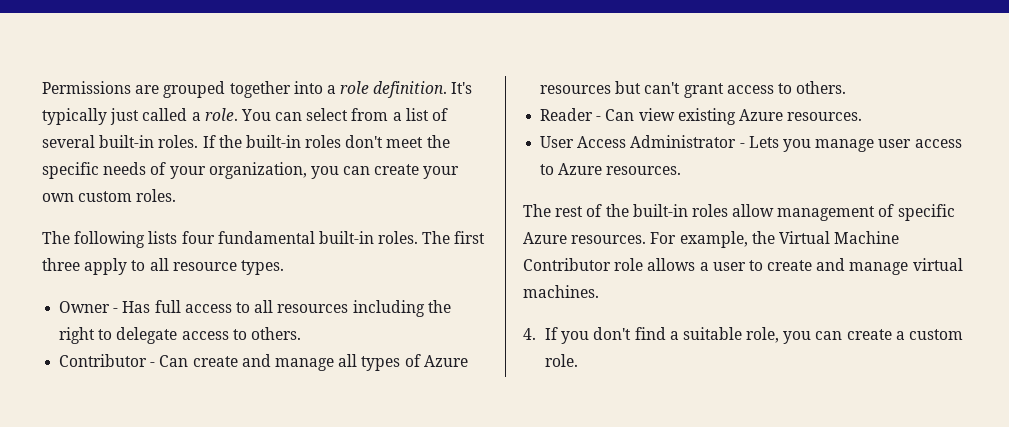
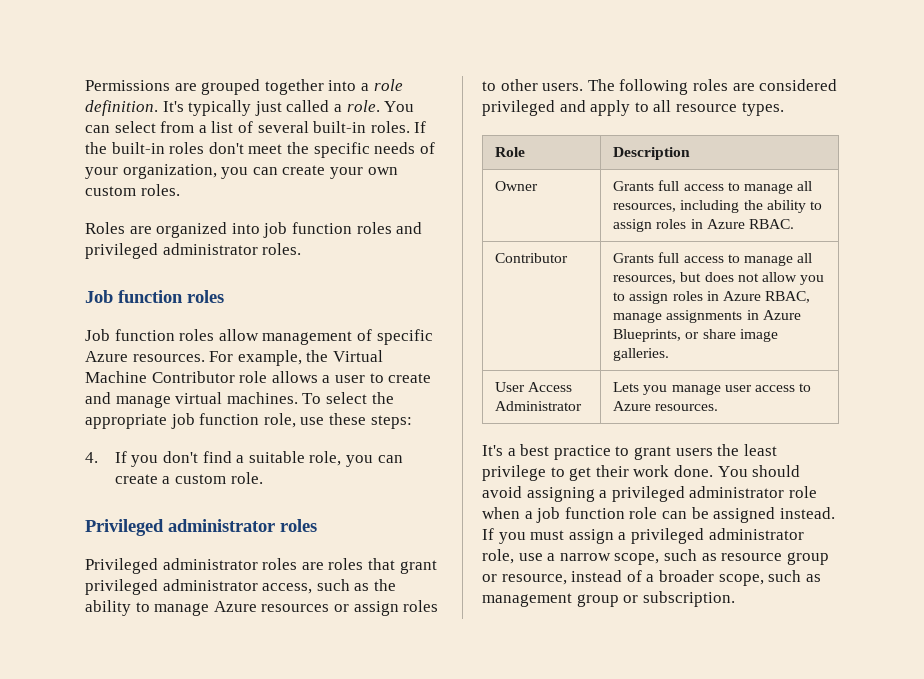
- The following lists four fundamental built-in roles. The first three apply to all resource types.
- Owner - Has full access to all resources including the right to delegate access to others.
- Contributor - Can create and manage all types of Azure resources but can't grant access to others.
- Reader - Can view existing Azure resources.
- User Access Administrator - Lets you manage user access to Azure resources.
- The rest of the built-in roles allow management of specific Azure resources.
+ Roles are organized into job function roles and privileged administrator roles.
+ Job function roles
+ Job function roles allow management of specific Azure resources.
+ To select the appropriate job function role, use these steps:
  4. If you don't find a suitable role, you can create a custom role.
+ Privileged administrator roles
+ Privileged administrator roles are roles that grant privileged administrator access, such as the ability to manage Azure resources or assign roles to other users. The following roles are considered privileged and apply to all resource types.
+ Role | Description
+ Owner | Grants full access to manage all resources, including the ability to assign roles in Azure RBAC.
+ Contributor | Grants full access to manage all resources, but does not allow you to assign roles in Azure RBAC, manage assignments in Azure Blueprints, or share image galleries.
+ User Access Administrator | Lets you manage user access to Azure resources.
+ It's a best practice to grant users the least privilege to get their work done. You should avoid assigning a privileged administrator role when a job function role can be assigned instead. If you must assign a privileged administrator role, use a narrow scope, such as resource group or resource, instead of a broader scope, such as management group or subscription.

